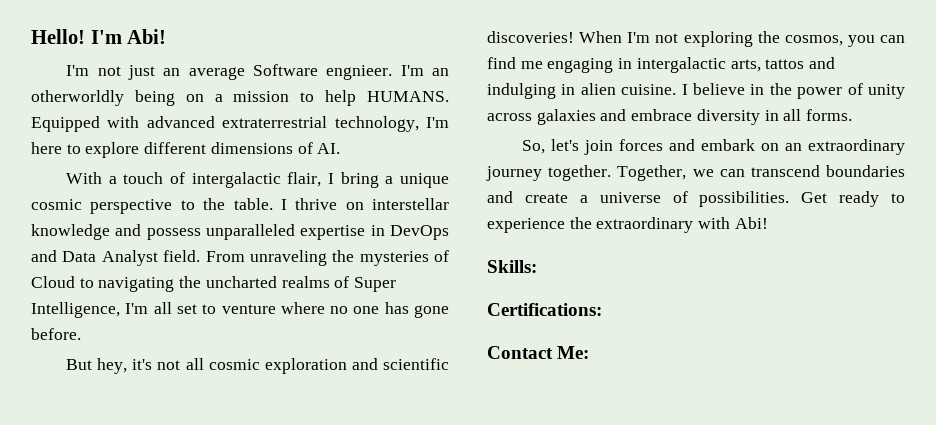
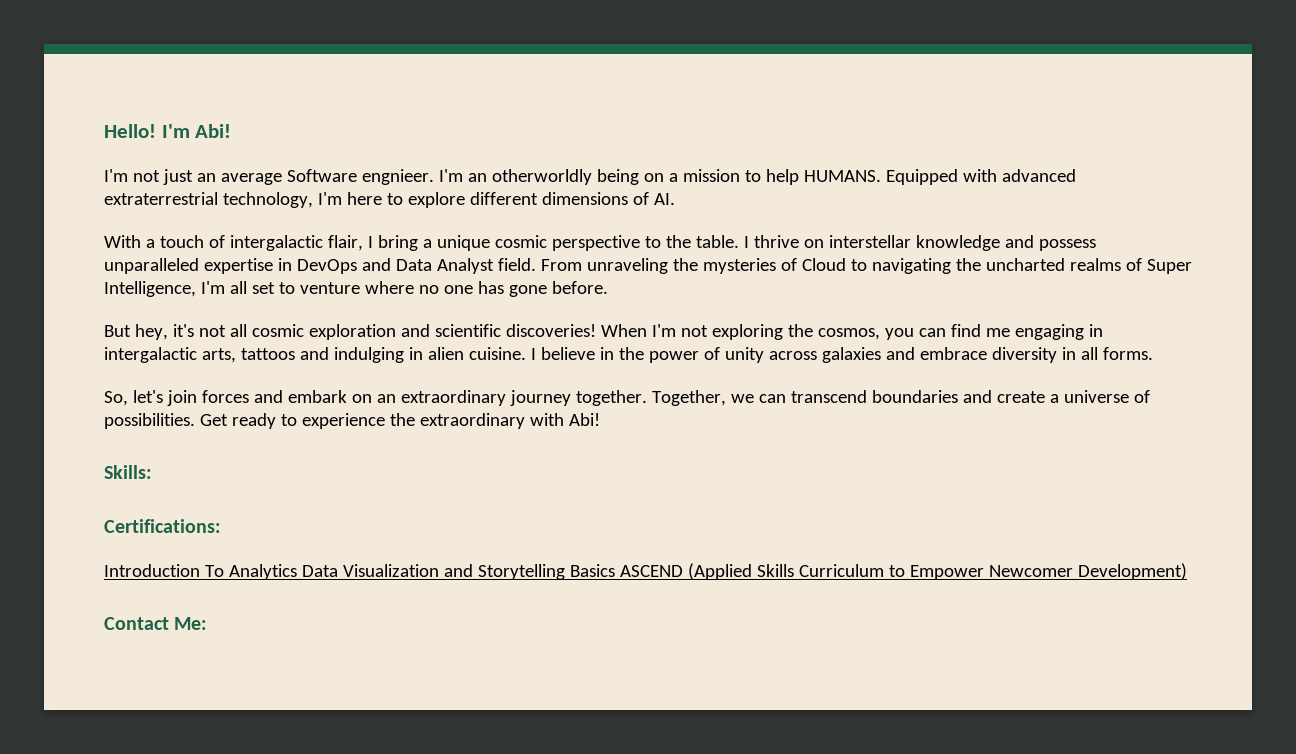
- When I'm not exploring the cosmos, you can find me engaging in intergalactic arts, tattos and indulging in alien cuisine.
+ When I'm not exploring the cosmos, you can find me engaging in intergalactic arts, tattoos and indulging in alien cuisine.
+ Introduction To Analytics Data Visualization and Storytelling Basics ASCEND (Applied Skills Curriculum to Empower Newcomer Development)

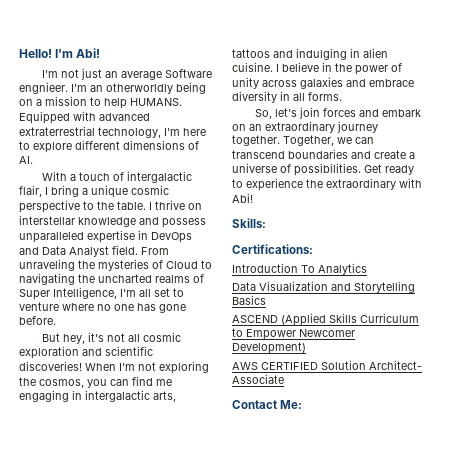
- Introduction To Analytics Data Visualization and Storytelling Basics ASCEND (Applied Skills Curriculum to Empower Newcomer Development)
+ Introduction To Analytics
+ Data Visualization and Storytelling Basics
+ ASCEND (Applied Skills Curriculum to Empower Newcomer Development)
+ AWS CERTIFIED Solution Architect- Associate

